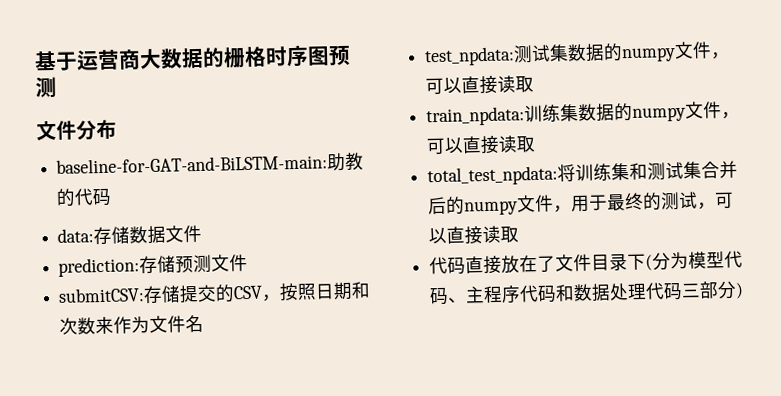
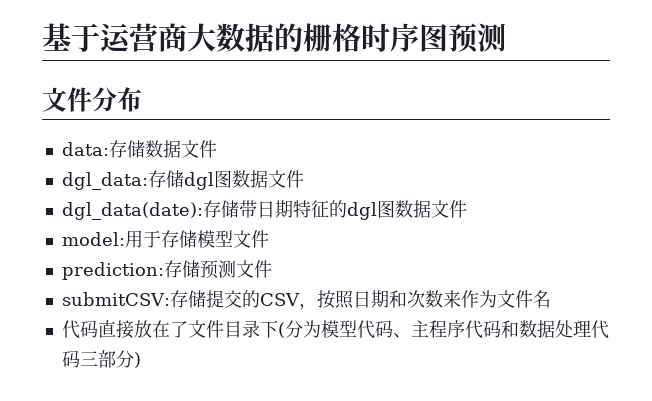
- baseline-for-GAT-and-BiLSTM-main:助教的代码
+ dgl_data:存储dgl图数据文件
+ dgl_data(date):存储带日期特征的dgl图数据文件
+ model:用于存储模型文件
- test_npdata:测试集数据的numpy文件，可以直接读取
- train_npdata:训练集数据的numpy文件，可以直接读取
- total_test_npdata:将训练集和测试集合并后的numpy文件，用于最终的测试，可以直接读取

